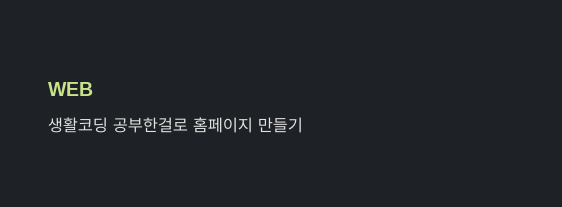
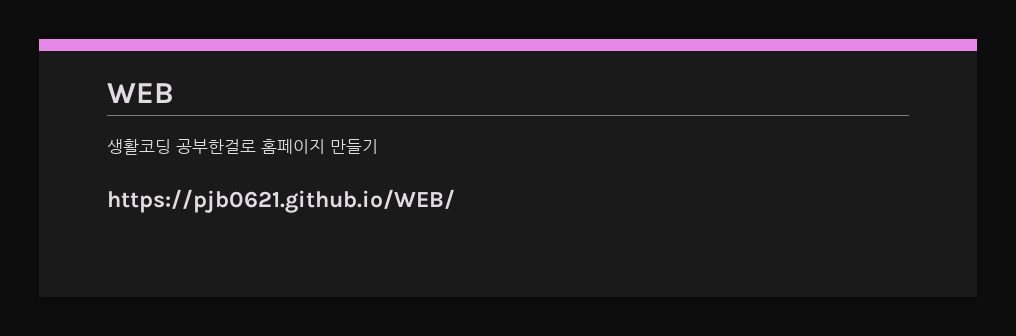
+ https://pjb0621.github.io/WEB/

